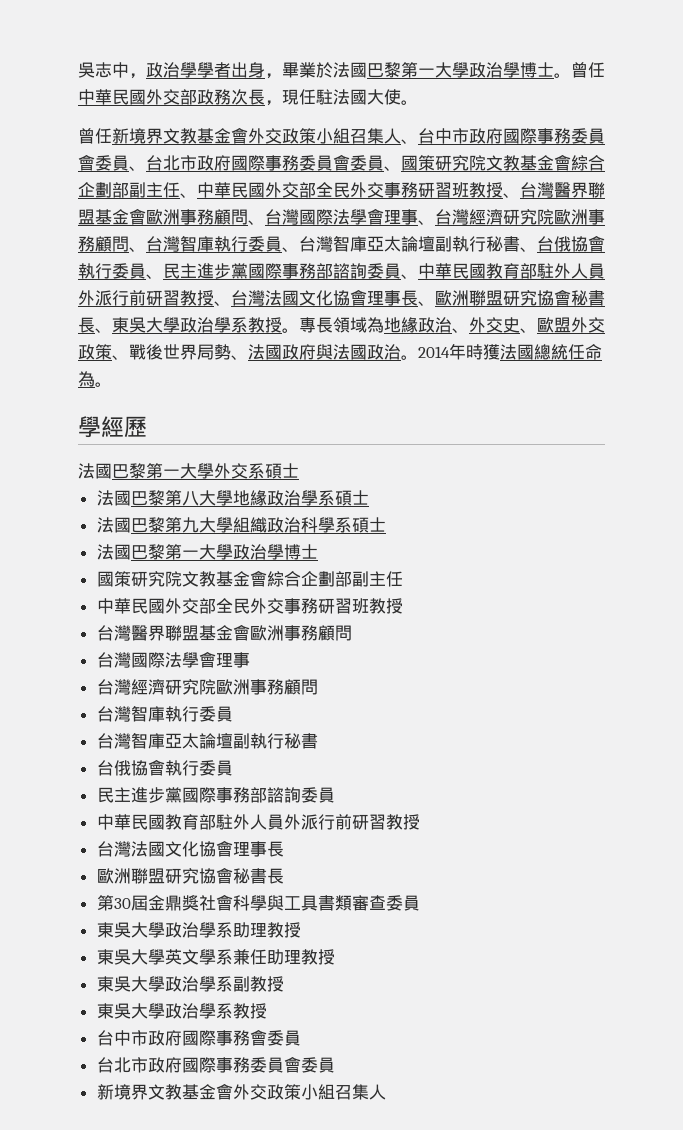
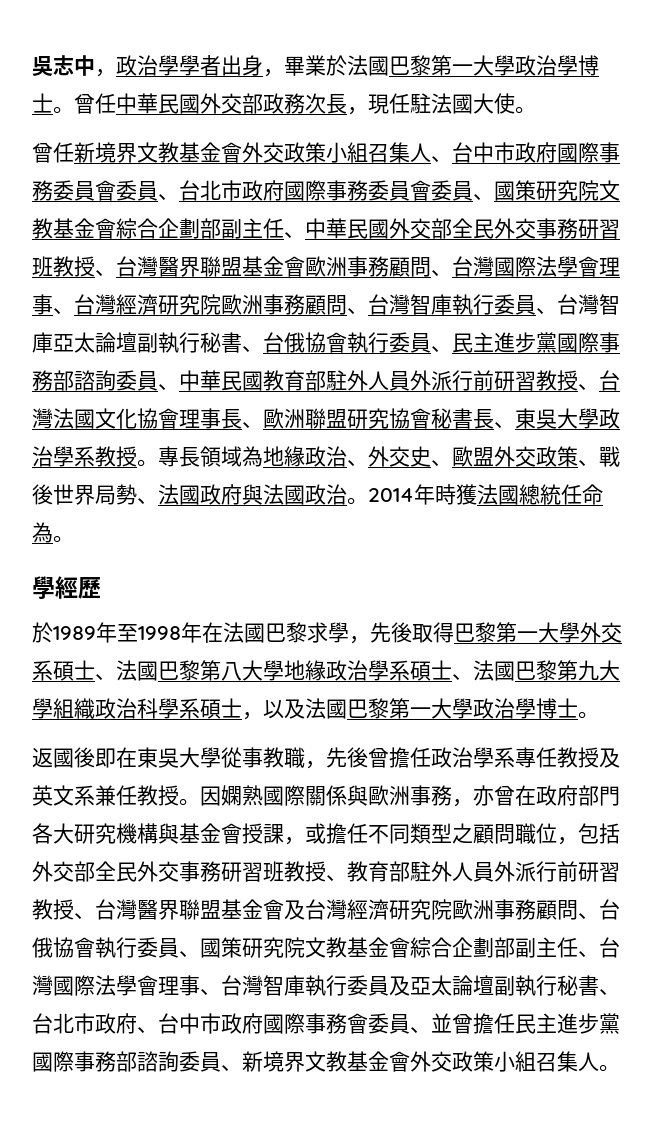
- 法國巴黎第一大學外交系碩士
- 法國巴黎第八大學地緣政治學系碩士
- 法國巴黎第九大學組織政治科學系碩士
- 法國巴黎第一大學政治學博士
- 國策研究院文教基金會綜合企劃部副主任
- 中華民國外交部全民外交事務研習班教授
- 台灣醫界聯盟基金會歐洲事務顧問
- 台灣國際法學會理事
- 台灣經濟研究院歐洲事務顧問
- 台灣智庫執行委員
- 台灣智庫亞太論壇副執行秘書
- 台俄協會執行委員
- 民主進步黨國際事務部諮詢委員
- 中華民國教育部駐外人員外派行前研習教授
- 台灣法國文化協會理事長
- 歐洲聯盟研究協會秘書長
- 第30屆金鼎獎社會科學與工具書類審查委員
- 東吳大學政治學系助理教授
- 東吳大學英文學系兼任助理教授
- 東吳大學政治學系副教授
- 東吳大學政治學系教授
- 台中市政府國際事務會委員
- 台北市政府國際事務委員會委員
- 新境界文教基金會外交政策小組召集人
+ 於1989年至1998年在法國巴黎求學，先後取得巴黎第一大學外交系碩士、法國巴黎第八大學地緣政治學系碩士、法國巴黎第九大學組織政治科學系碩士，以及法國巴黎第一大學政治學博士。
+ 返國後即在東吳大學從事教職，先後曾擔任政治學系專任教授及英文系兼任教授。因嫻熟國際關係與歐洲事務，亦曾在政府部門各大研究機構與基金會授課，或擔任不同類型之顧問職位，包括外交部全民外交事務研習班教授、教育部駐外人員外派行前研習教授、台灣醫界聯盟基金會及台灣經濟研究院歐洲事務顧問、台俄協會執行委員、國策研究院文教基金會綜合企劃部副主任、台灣國際法學會理事、台灣智庫執行委員及亞太論壇副執行秘書、台北市政府、台中市政府國際事務會委員、並曾擔任民主進步黨國際事務部諮詢委員、新境界文教基金會外交政策小組召集人。

